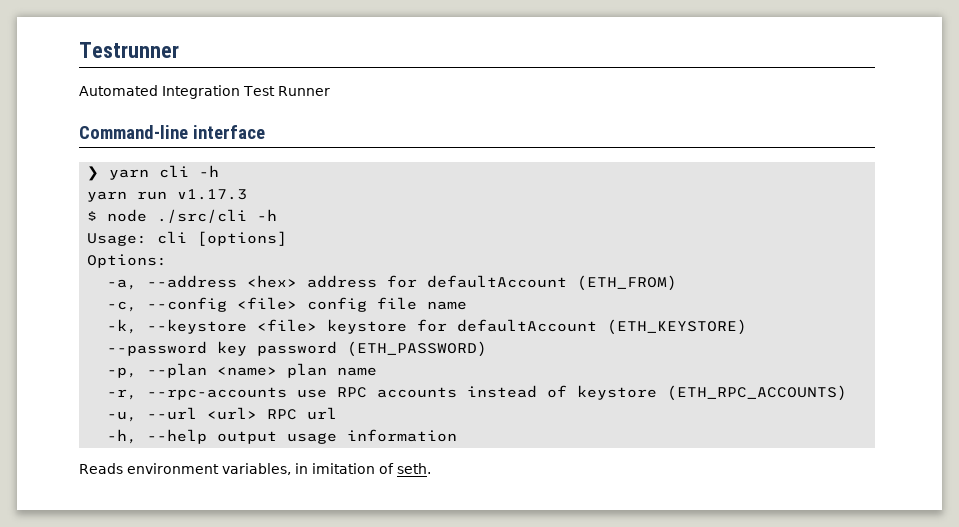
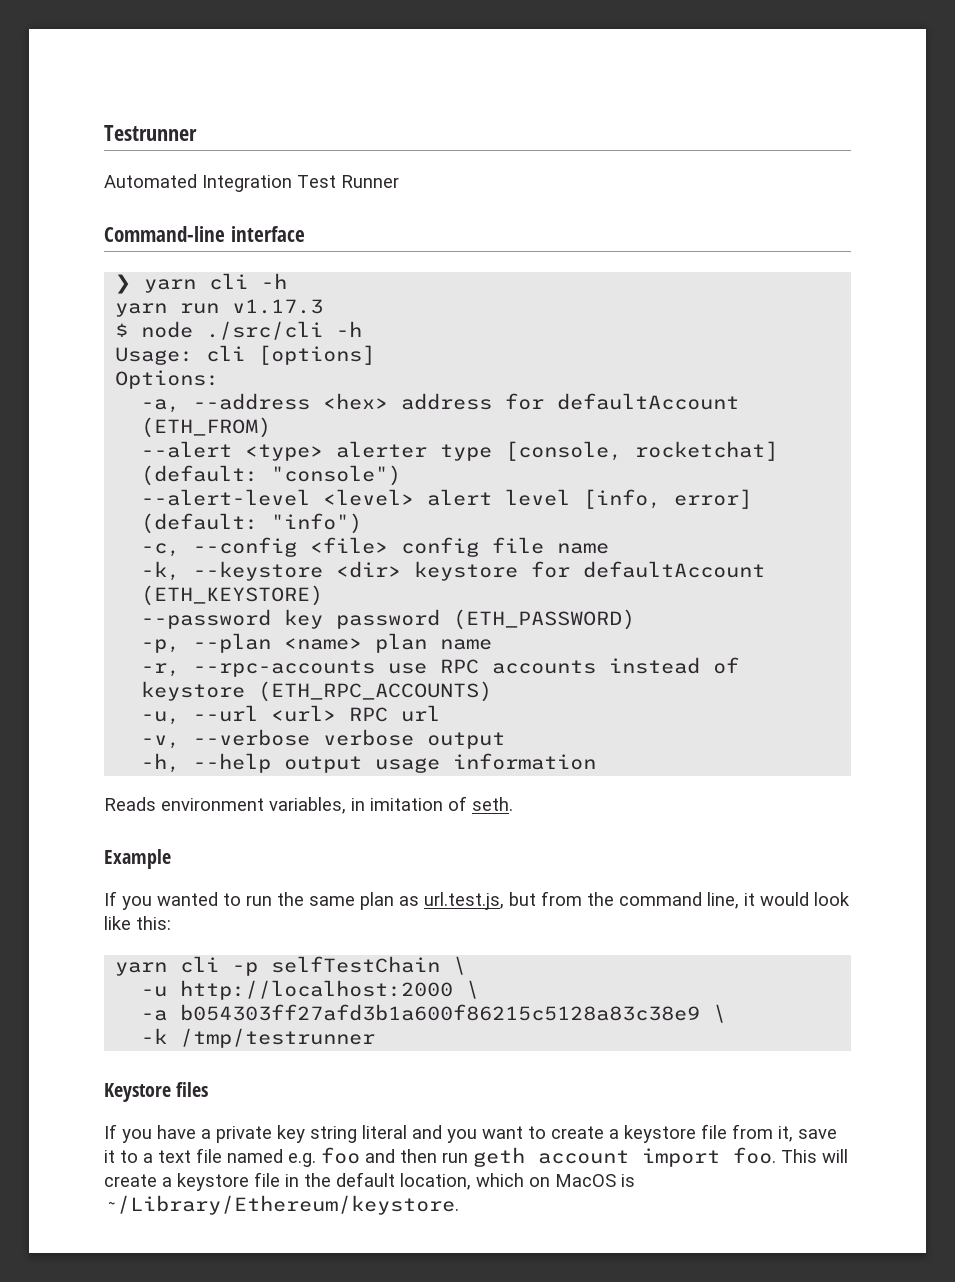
+ --alert <type> alerter type [console, rocketchat] (default: "console")
+ --alert-level <level> alert level [info, error] (default: "info")
- -k, --keystore <file> keystore for defaultAccount (ETH_KEYSTORE)
+ -k, --keystore <dir> keystore for defaultAccount (ETH_KEYSTORE)
+ -v, --verbose verbose output
+ Example
+ If you wanted to run the same plan as url.test.js, but from the command line, it would look like this:
+ yarn cli -p selfTestChain \
+ -u http://localhost:2000 \
+ -a b054303ff27afd3b1a600f86215c5128a83c38e9 \
+ -k /tmp/testrunner
+ Keystore files
+ If you have a private key string literal and you want to create a keystore file from it, save it to a text file named e.g. foo and then run geth account import foo. This will create a keystore file in the default location, which on MacOS is ~/Library/Ethereum/keystore.

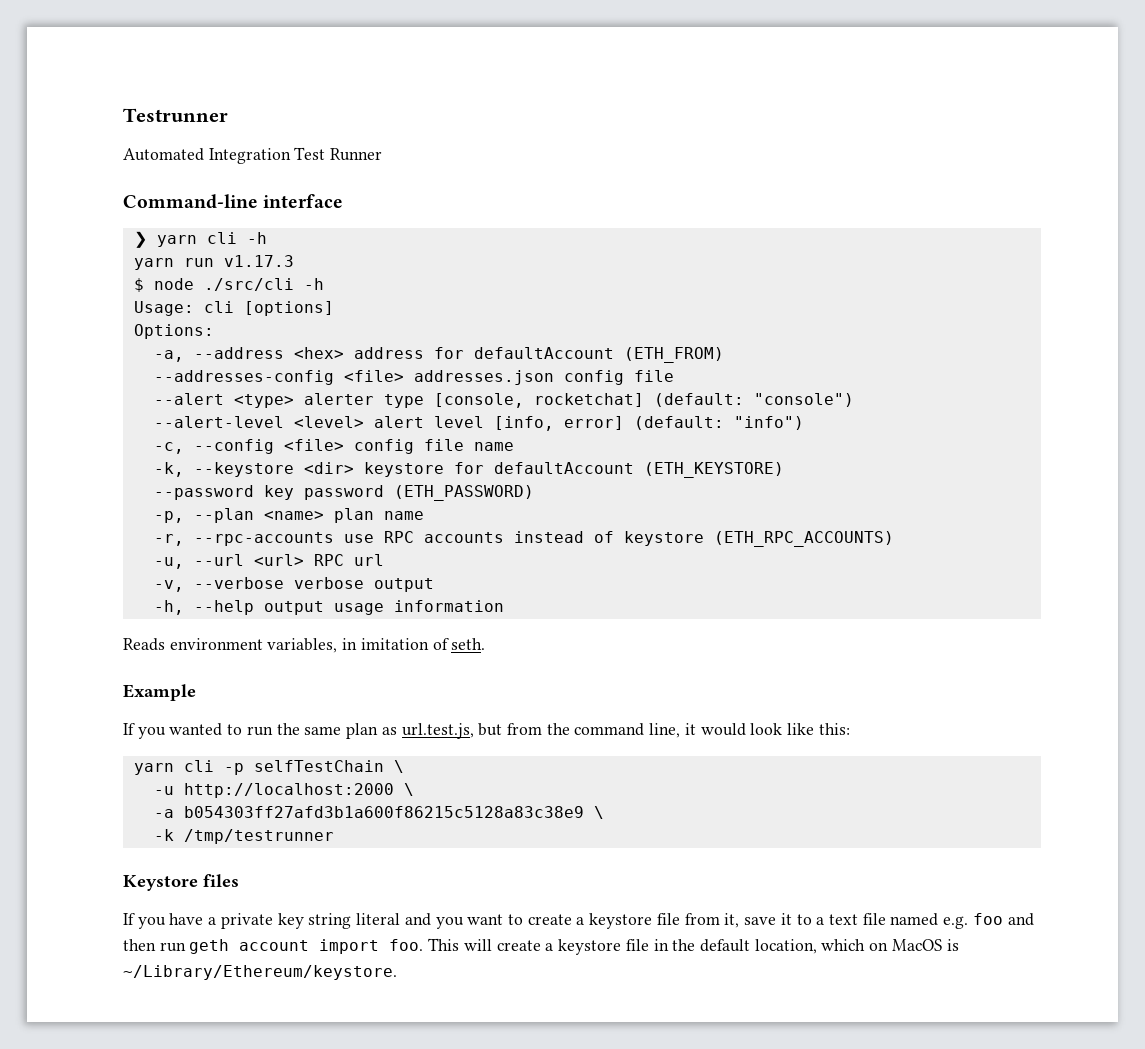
+ --addresses-config <file> addresses.json config file

